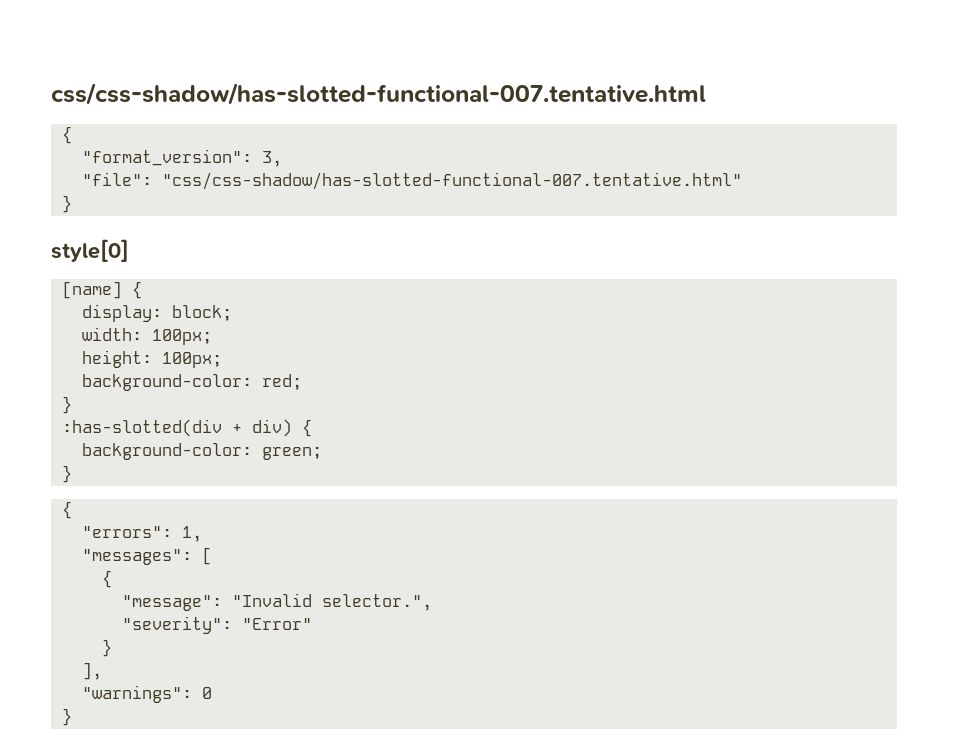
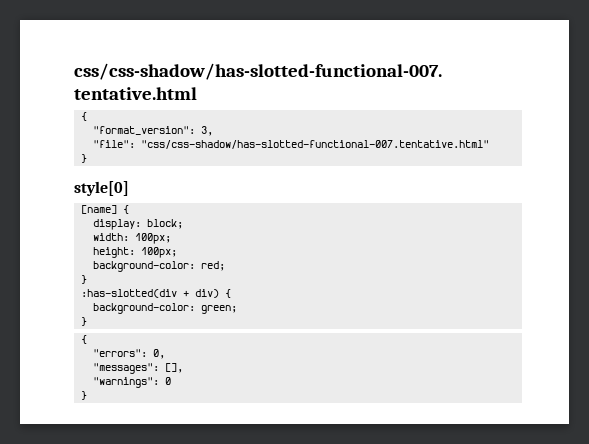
- "errors": 1,
+ "errors": 0,
- "messages": [
- {
- "message": "Invalid selector.",
- "severity": "Error"
- }
- ],
+ "messages": [],

